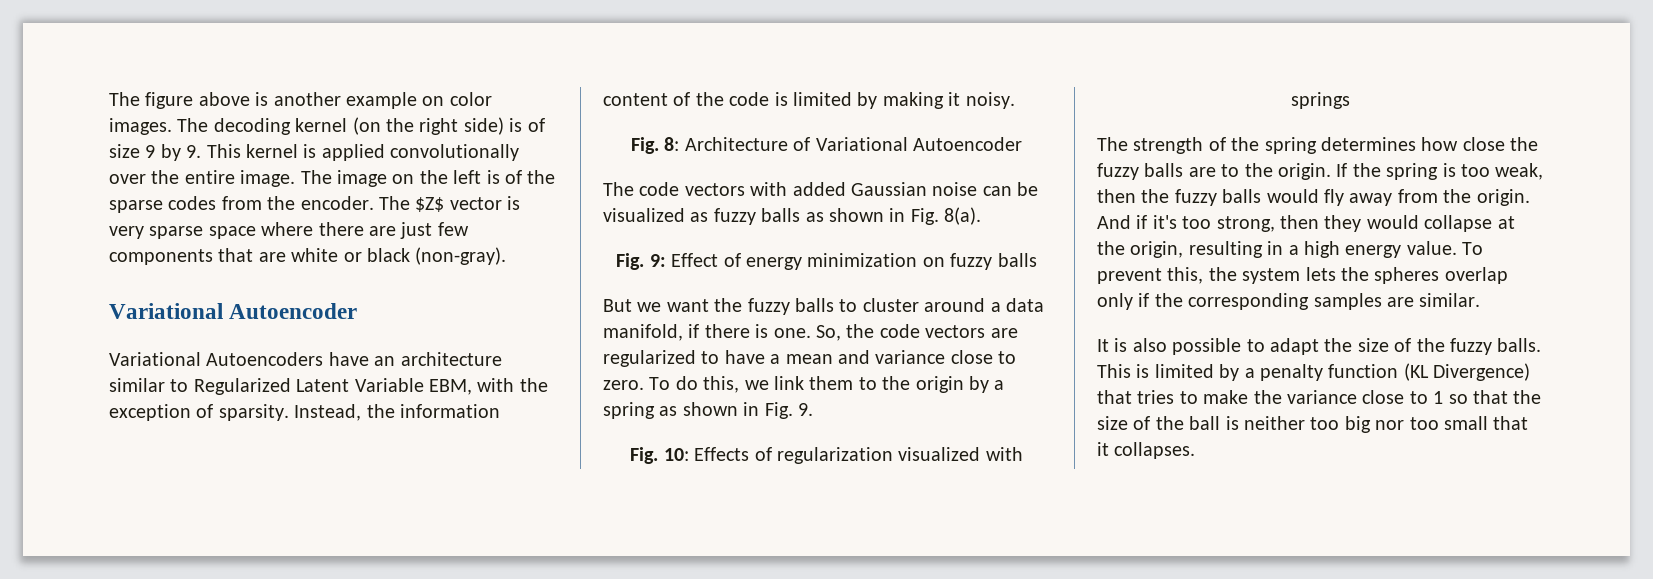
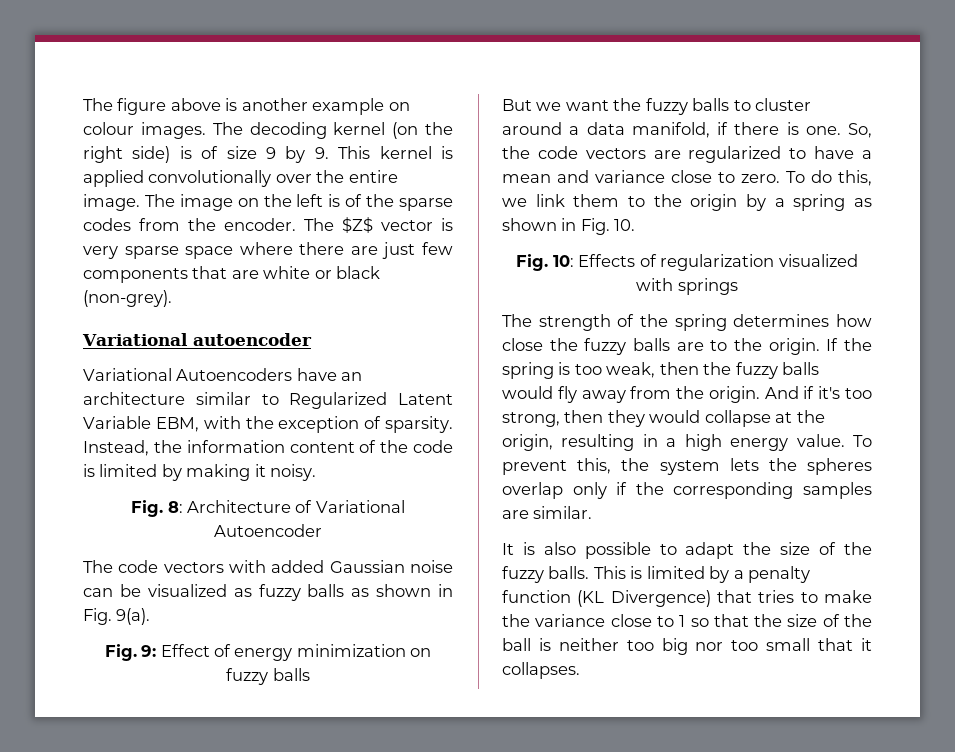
- The figure above is another example on color images.
+ The figure above is another example on colour images.
- The $Z$ vector is very sparse space where there are just few components that are white or black (non-gray).
- Variational Autoencoder
+ The $Z$ vector is very sparse space where there are just few components that are white or black (non-grey).
+ Variational autoencoder
- The code vectors with added Gaussian noise can be visualized as fuzzy balls as shown in Fig. 8(a).
+ The code vectors with added Gaussian noise can be visualized as fuzzy balls as shown in Fig. 9(a).
- To do this, we link them to the origin by a spring as shown in Fig. 9.
+ To do this, we link them to the origin by a spring as shown in Fig. 10.

